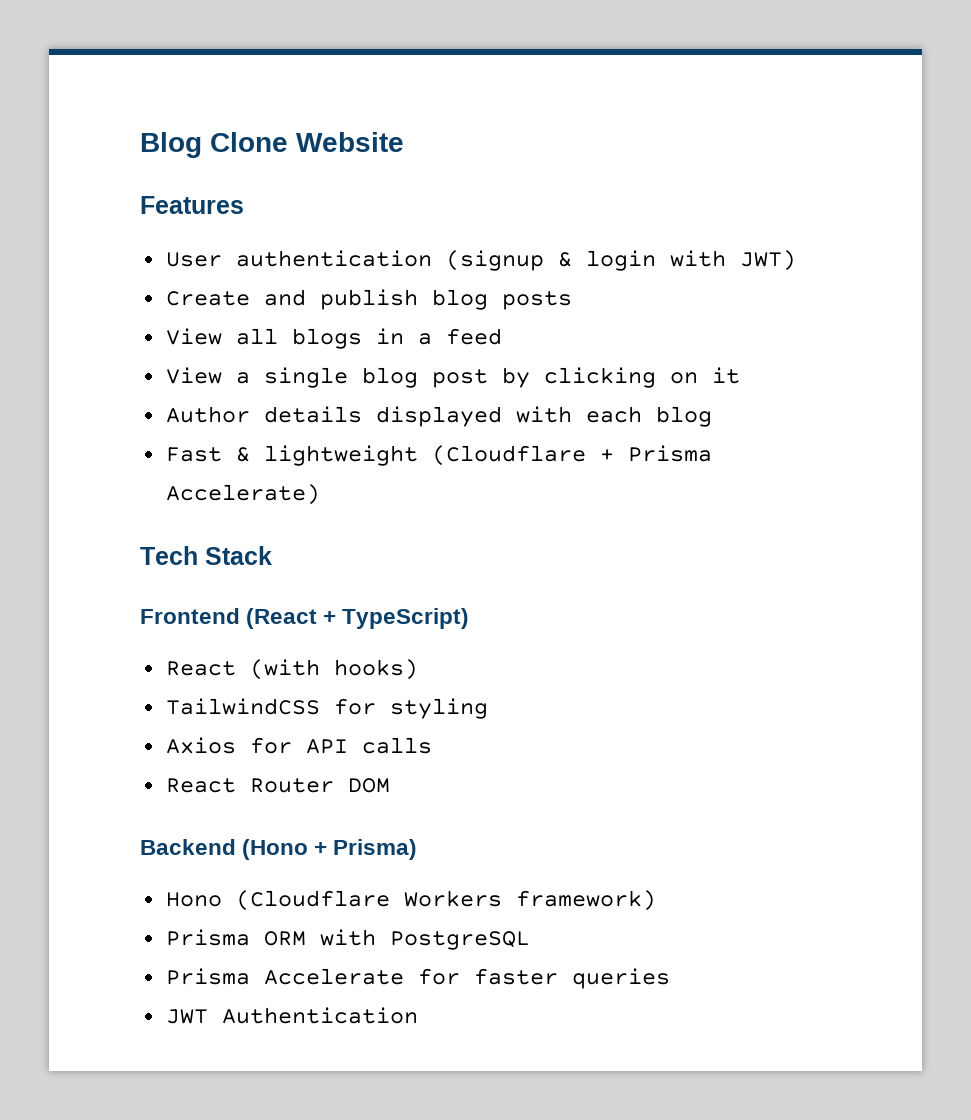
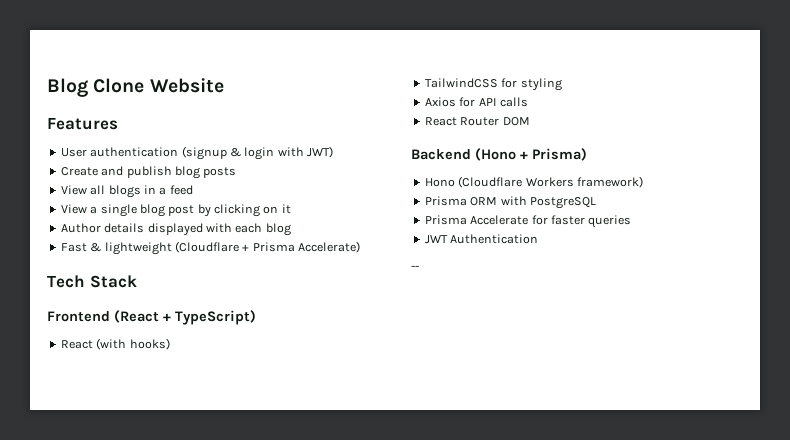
+ --

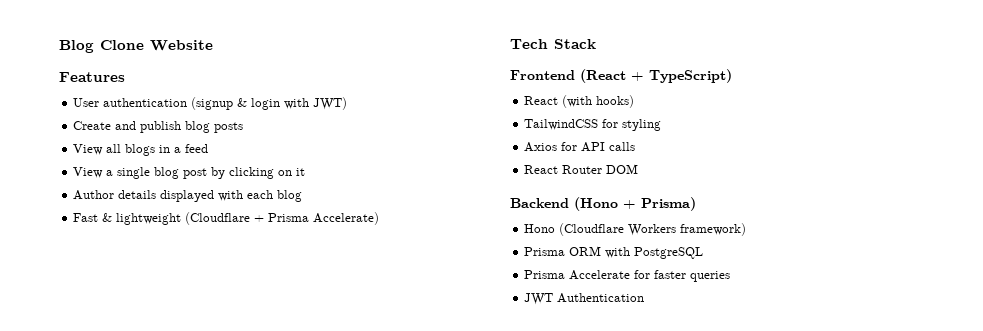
- --

